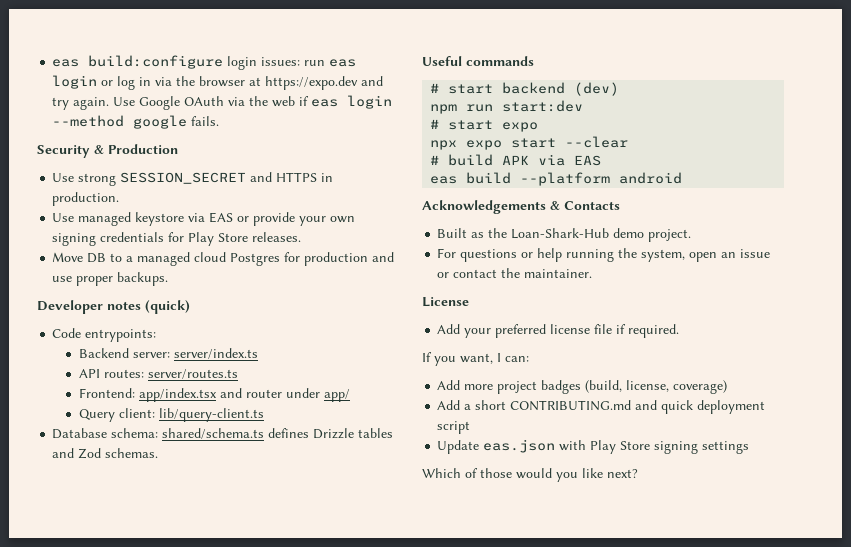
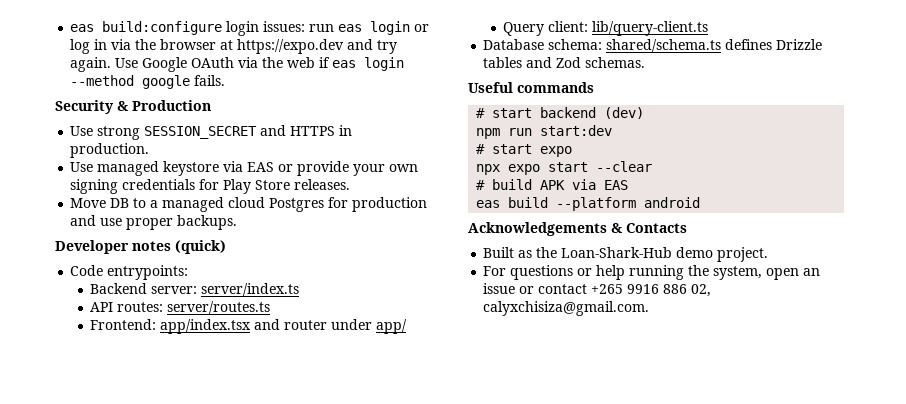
- For questions or help running the system, open an issue or contact the maintainer.
- License
- Add your preferred license file if required.
- If you want, I can:
- Add more project badges (build, license, coverage)
- Add a short CONTRIBUTING.md and quick deployment script
- Update eas.json with Play Store signing settings
- Which of those would you like next?
+ For questions or help running the system, open an issue or contact +265 9916 886 02, calyxchisiza@gmail.com.

